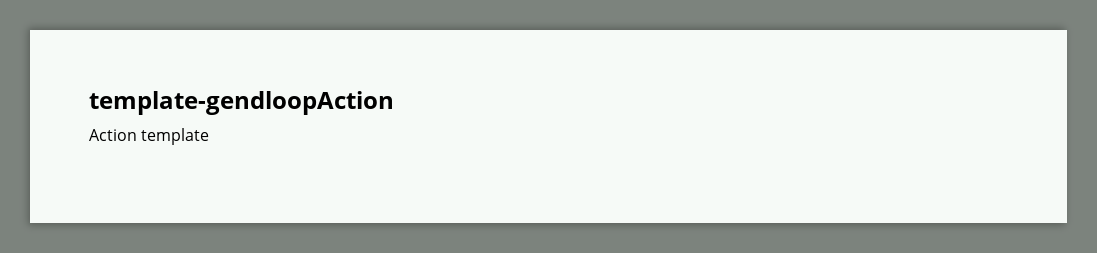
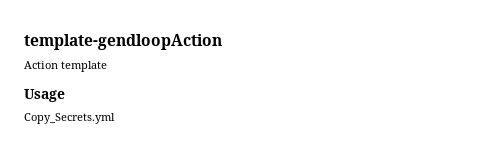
+ Usage
+ Copy_Secrets.yml

